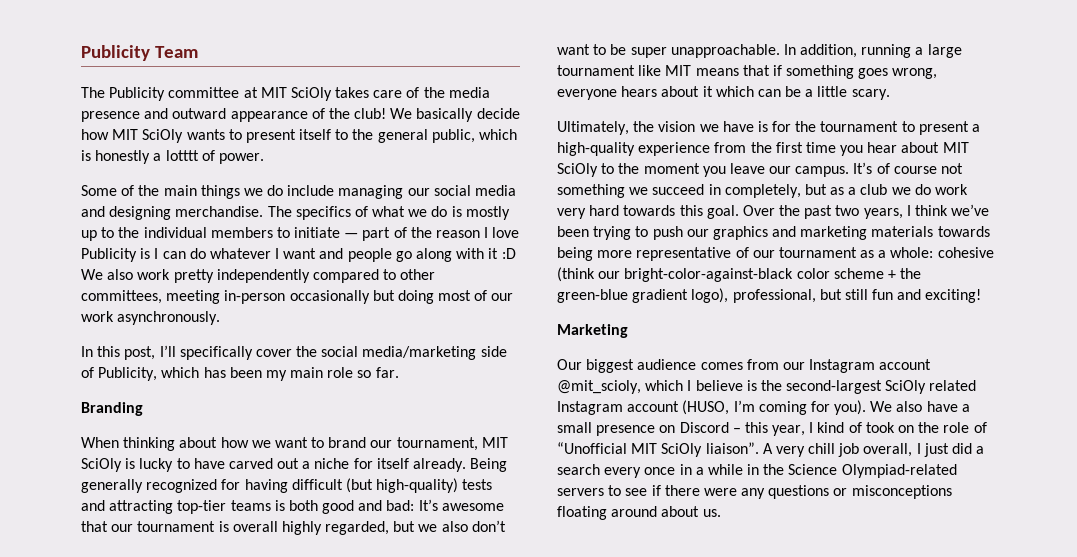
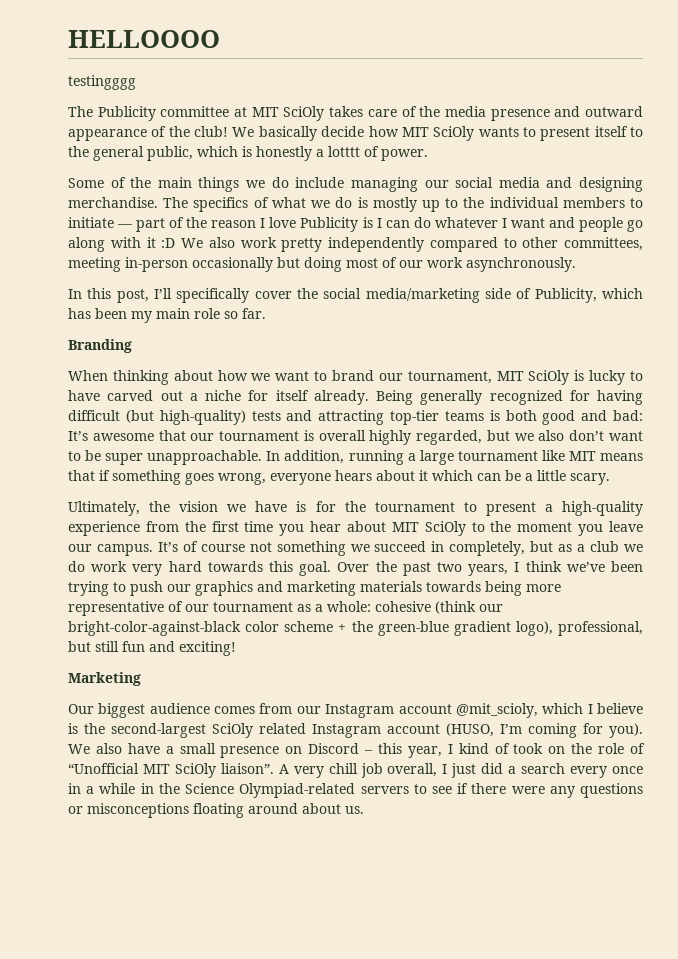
- Publicity Team
+ HELLOOOO
+ testingggg

